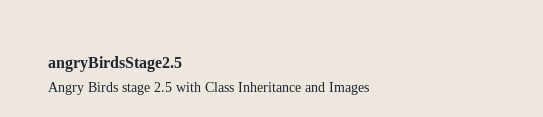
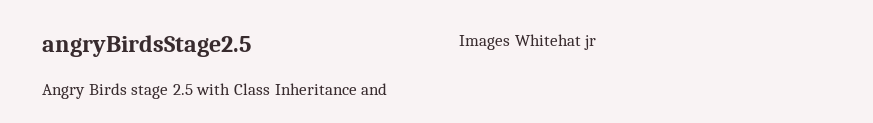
- Angry Birds stage 2.5 with Class Inheritance and Images
+ Angry Birds stage 2.5 with Class Inheritance and Images Whitehat jr

